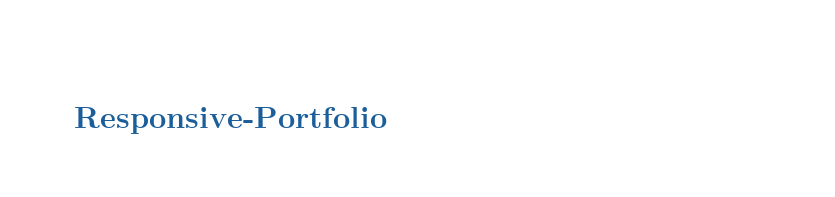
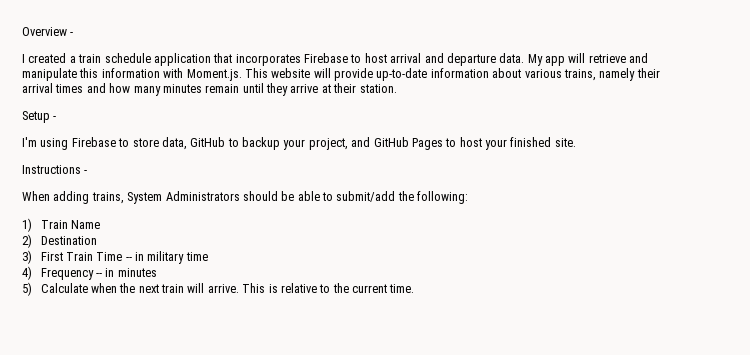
- Responsive-Portfolio
+ Overview -
+ I created a train schedule application that incorporates Firebase to host arrival and departure data. My app will retrieve and manipulate this information with Moment.js. This website will provide up-to-date information about various trains, namely their arrival times and how many minutes remain until they arrive at their station.
+ Setup -
+ I'm using Firebase to store data, GitHub to backup your project, and GitHub Pages to host your finished site.
+ Instructions -
+ When adding trains, System Administrators should be able to submit/add the following:
+ 1) Train Name
+ 2) Destination
+ 3) First Train Time -- in military time
+ 4) Frequency -- in minutes
+ 5) Calculate when the next train will arrive. This is relative to the current time.

